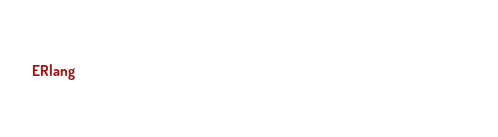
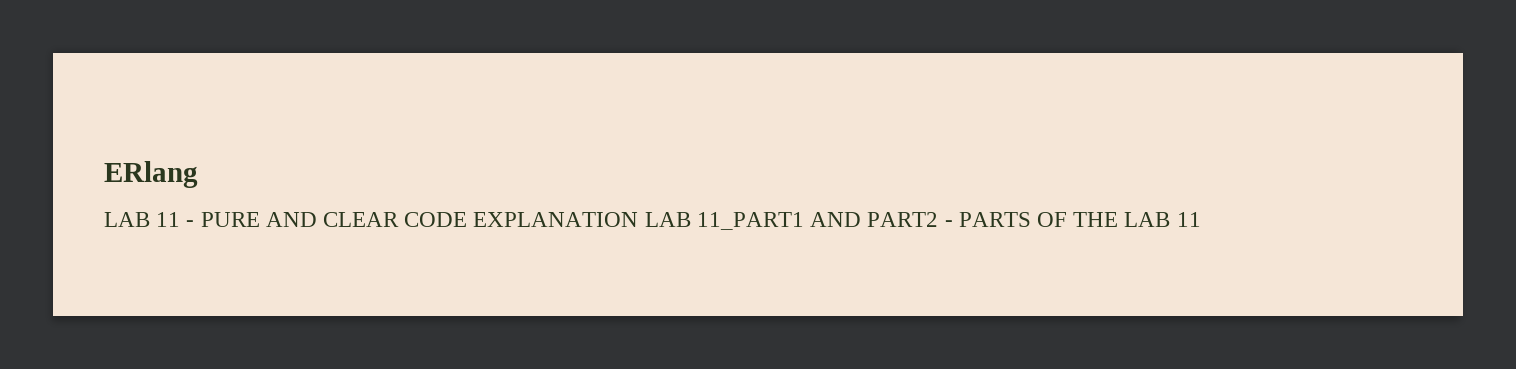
+ LAB 11 - PURE AND CLEAR CODE EXPLANATION LAB 11_PART1 AND PART2 - PARTS OF THE LAB 11

